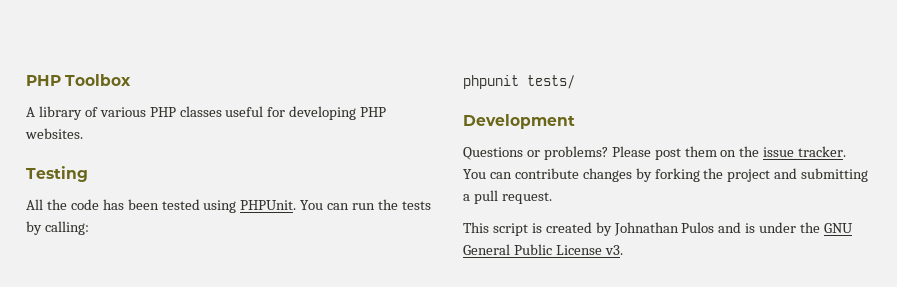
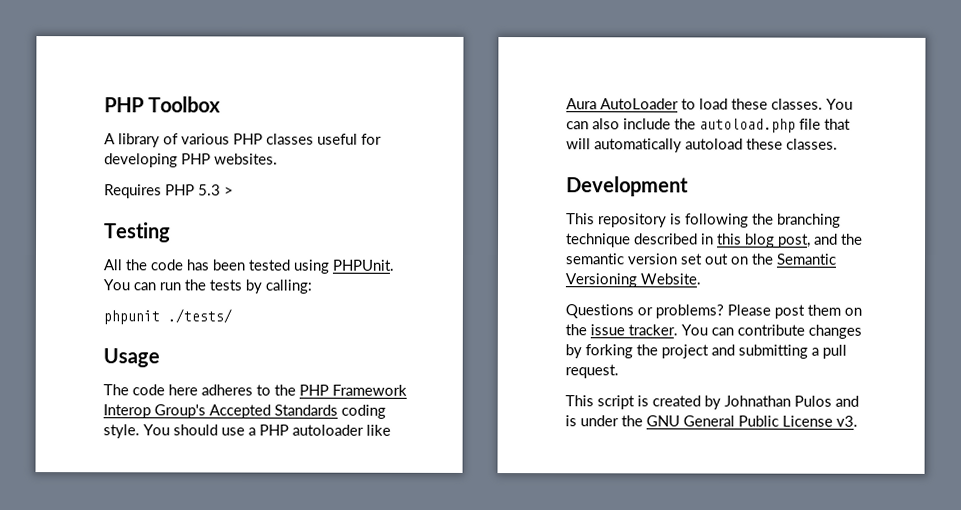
+ Requires PHP 5.3 >
- phpunit tests/
+ phpunit ./tests/
+ Usage
+ The code here adheres to the PHP Framework Interop Group's Accepted Standards coding style. You should use a PHP autoloader like Aura AutoLoader to load these classes. You can also include the autoload.php file that will automatically autoload these classes.
  Development
+ This repository is following the branching technique described in this blog post, and the semantic version set out on the Semantic Versioning Website.

